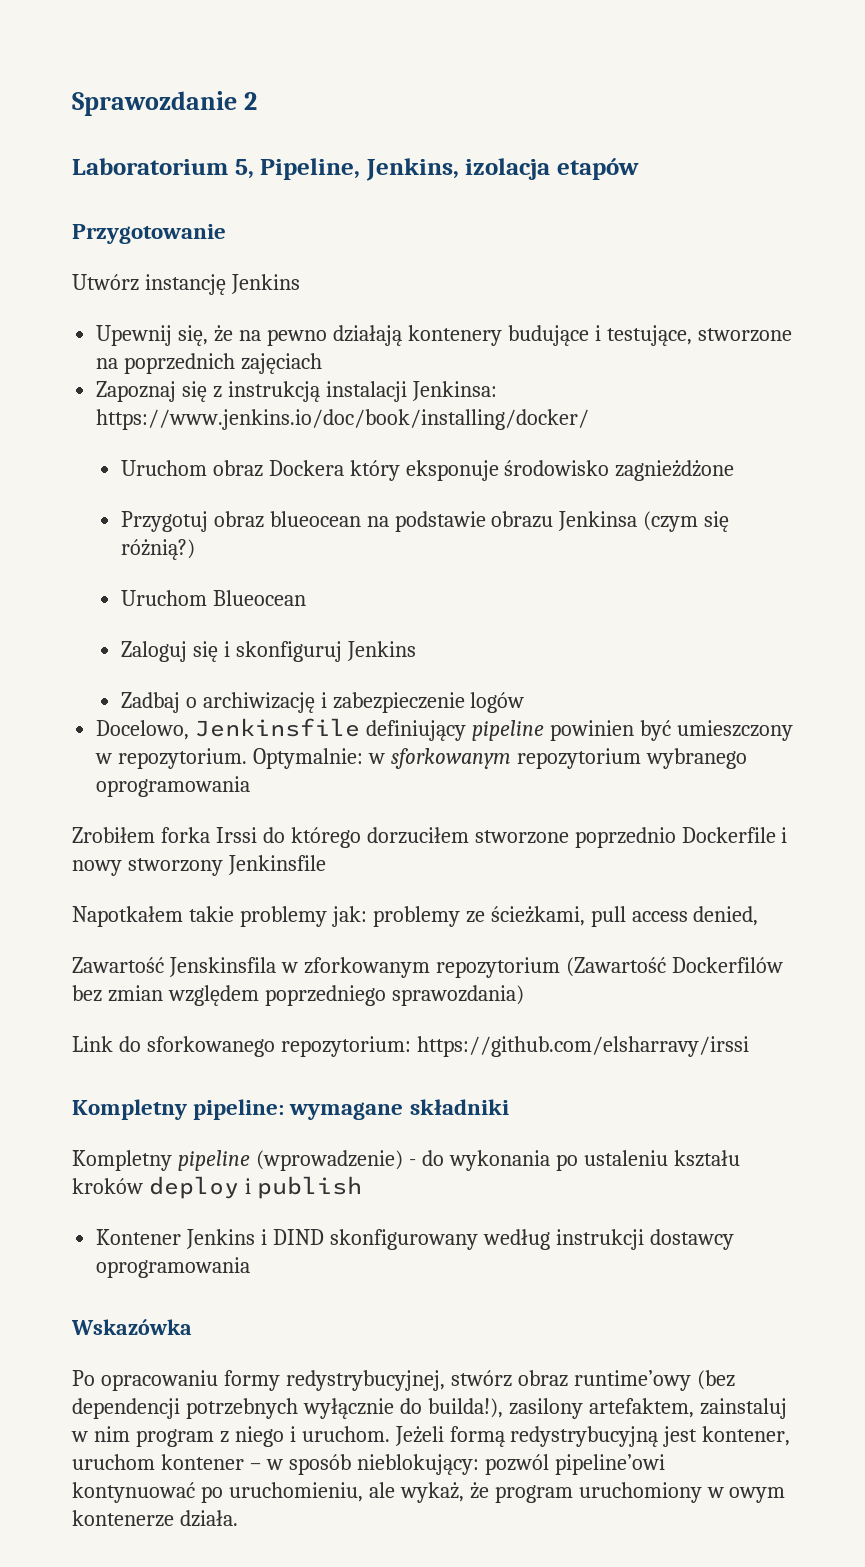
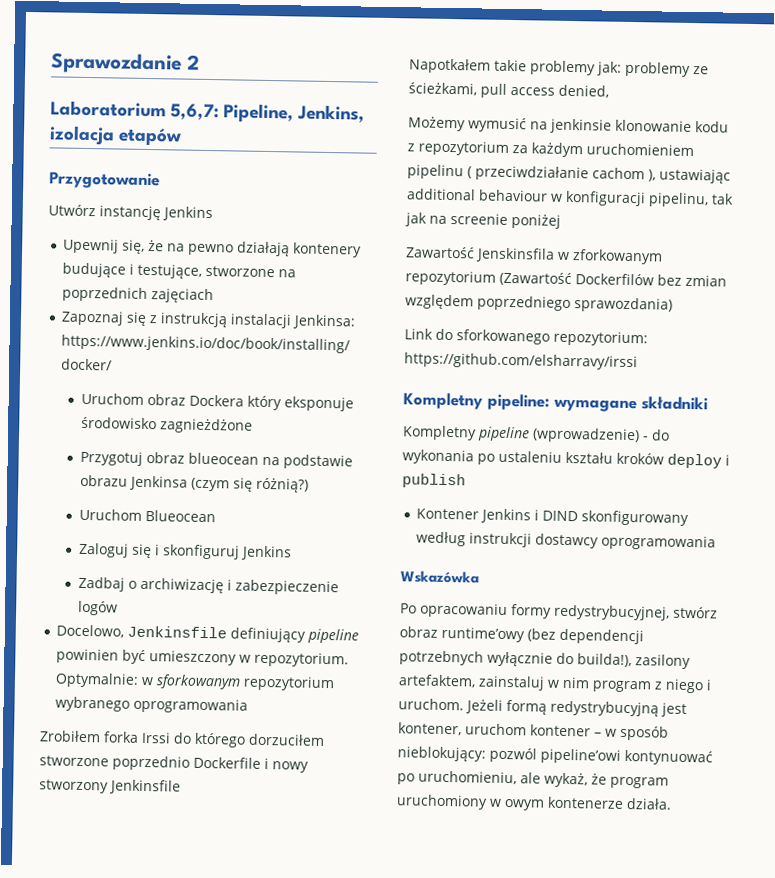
- Laboratorium 5, Pipeline, Jenkins, izolacja etapów
+ Laboratorium 5,6,7: Pipeline, Jenkins, izolacja etapów
+ Możemy wymusić na jenkinsie klonowanie kodu z repozytorium za każdym uruchomieniem pipelinu ( przeciwdziałanie cachom ), ustawiając additional behaviour w konfiguracji pipelinu, tak jak na screenie poniżej

